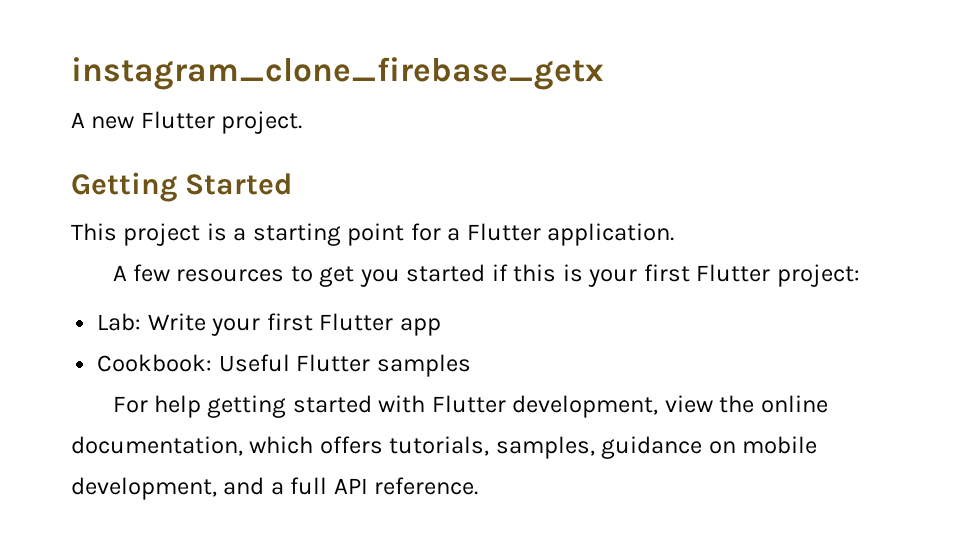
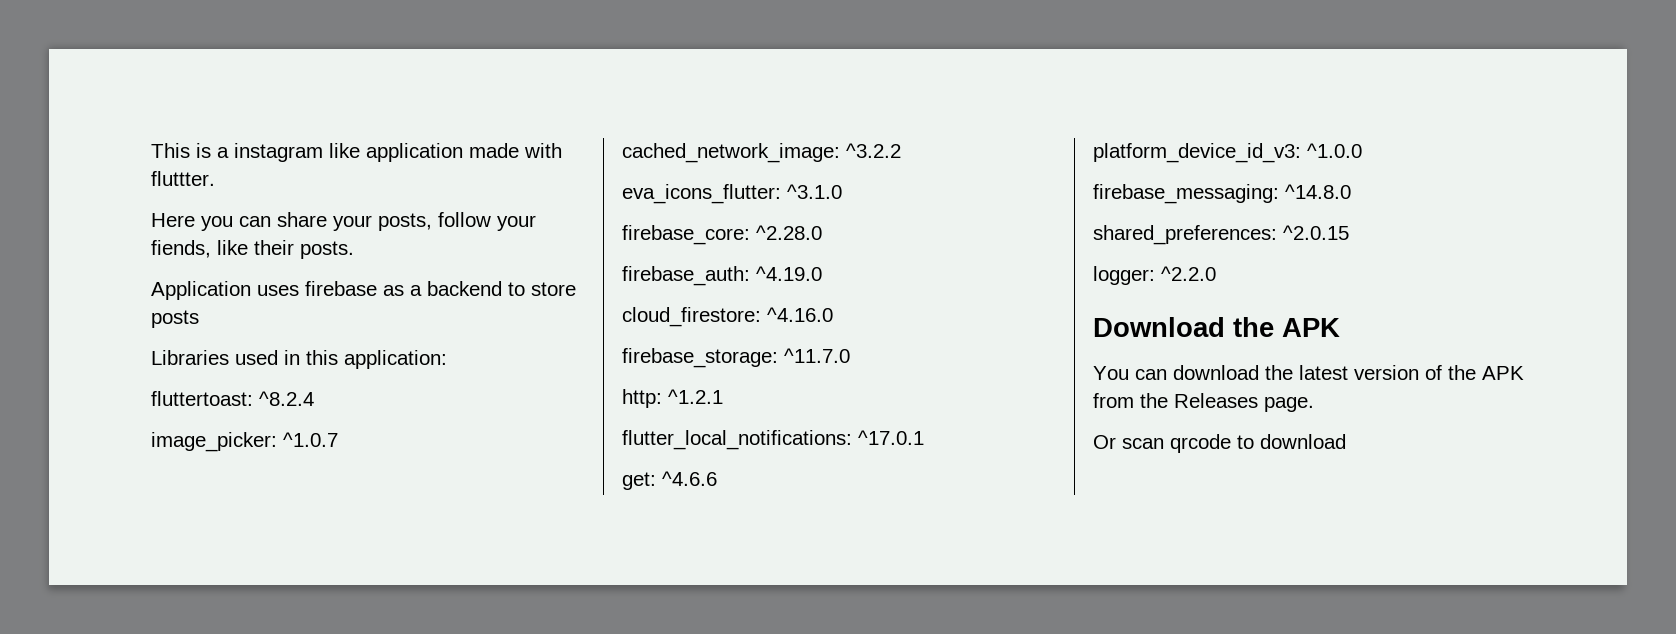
- instagram_clone_firebase_getx
- A new Flutter project.
- Getting Started
- This project is a starting point for a Flutter application.
- A few resources to get you started if this is your first Flutter project:
- Lab: Write your first Flutter app
- Cookbook: Useful Flutter samples
- For help getting started with Flutter development, view the online documentation, which offers tutorials, samples, guidance on mobile development, and a full API reference.
+ This is a instagram like application made with fluttter.
+ Here you can share your posts, follow your fiends, like their posts.
+ Application uses firebase as a backend to store posts
+ Libraries used in this application:
+ fluttertoast: ^8.2.4
+ image_picker: ^1.0.7
+ cached_network_image: ^3.2.2
+ eva_icons_flutter: ^3.1.0
+ firebase_core: ^2.28.0
+ firebase_auth: ^4.19.0
+ cloud_firestore: ^4.16.0
+ firebase_storage: ^11.7.0
+ http: ^1.2.1
+ flutter_local_notifications: ^17.0.1
+ get: ^4.6.6
+ platform_device_id_v3: ^1.0.0
+ firebase_messaging: ^14.8.0
+ shared_preferences: ^2.0.15
+ logger: ^2.2.0
+ Download the APK
+ You can download the latest version of the APK from the Releases page.
+ Or scan qrcode to download

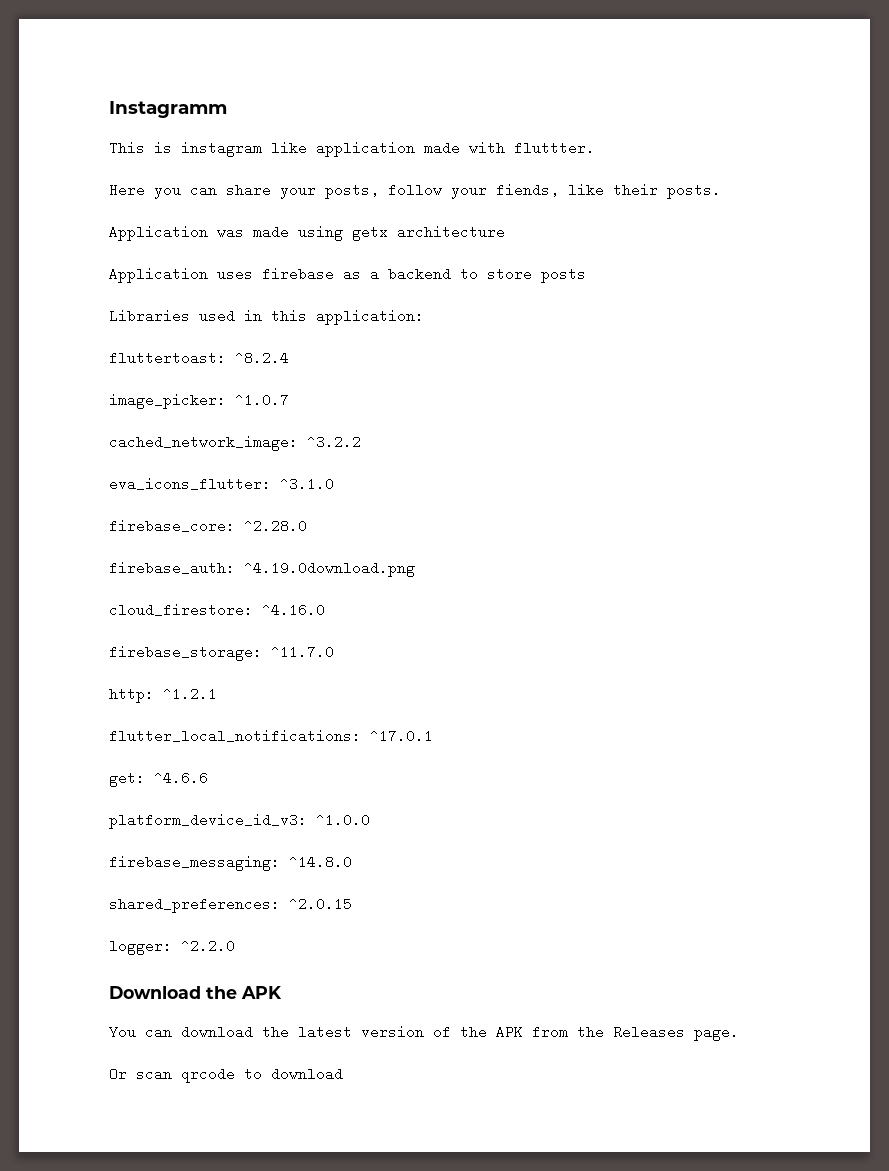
+ Instagramm
- This is a instagram like application made with fluttter.
+ This is instagram like application made with fluttter.
+ Application was made using getx architecture
- firebase_auth: ^4.19.0
+ firebase_auth: ^4.19.0download.png

